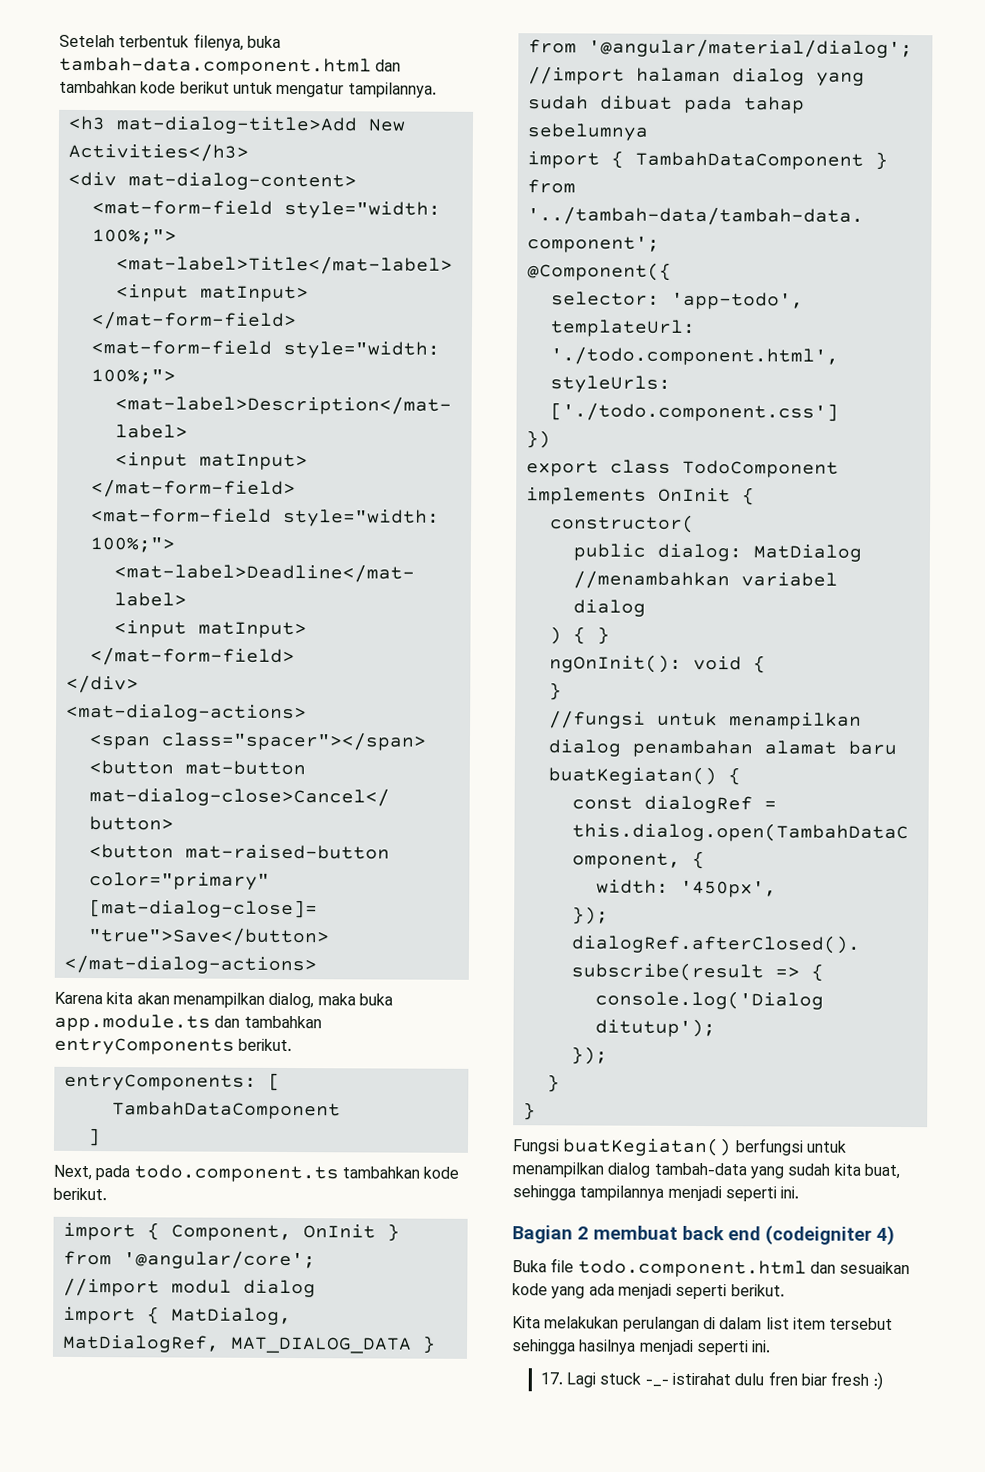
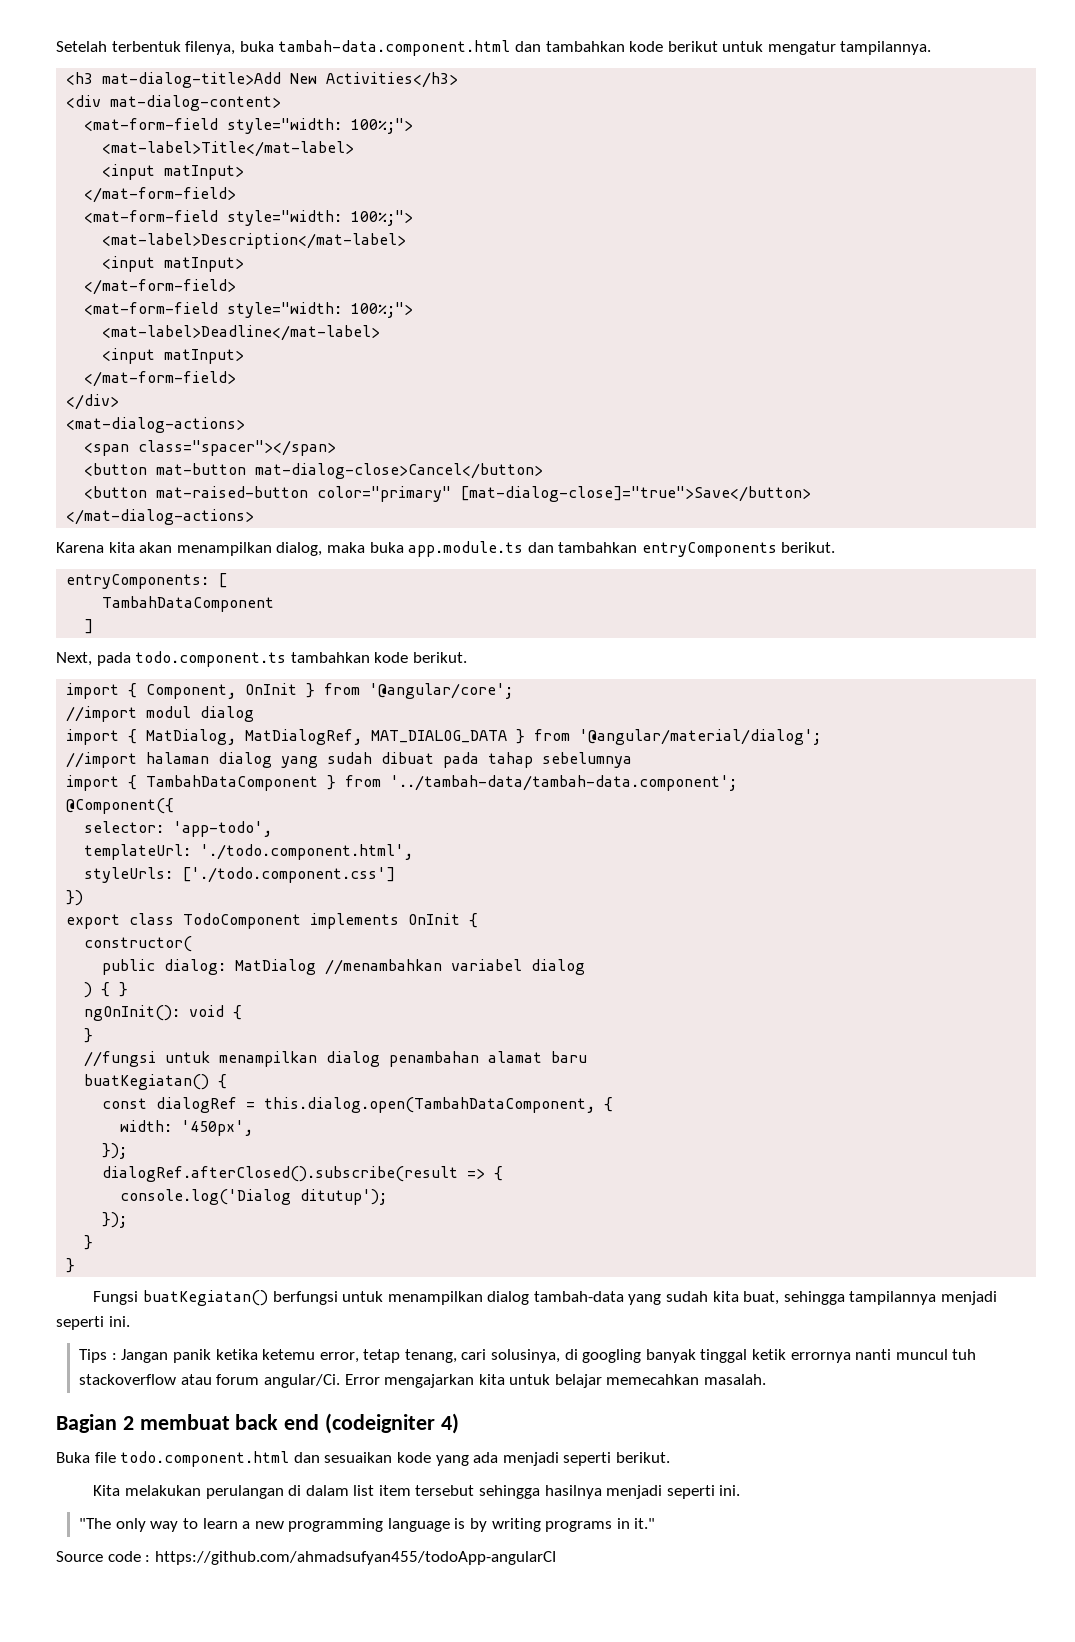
+ Tips : Jangan panik ketika ketemu error, tetap tenang, cari solusinya, di googling banyak tinggal ketik errornya nanti muncul tuh stackoverflow atau forum angular/Ci. Error mengajarkan kita untuk belajar memecahkan masalah.
- 17. Lagi stuck -_- istirahat dulu fren biar fresh :)
+ "The only way to learn a new programming language is by writing programs in it."
+ Source code : https://github.com/ahmadsufyan455/todoApp-angularCI

